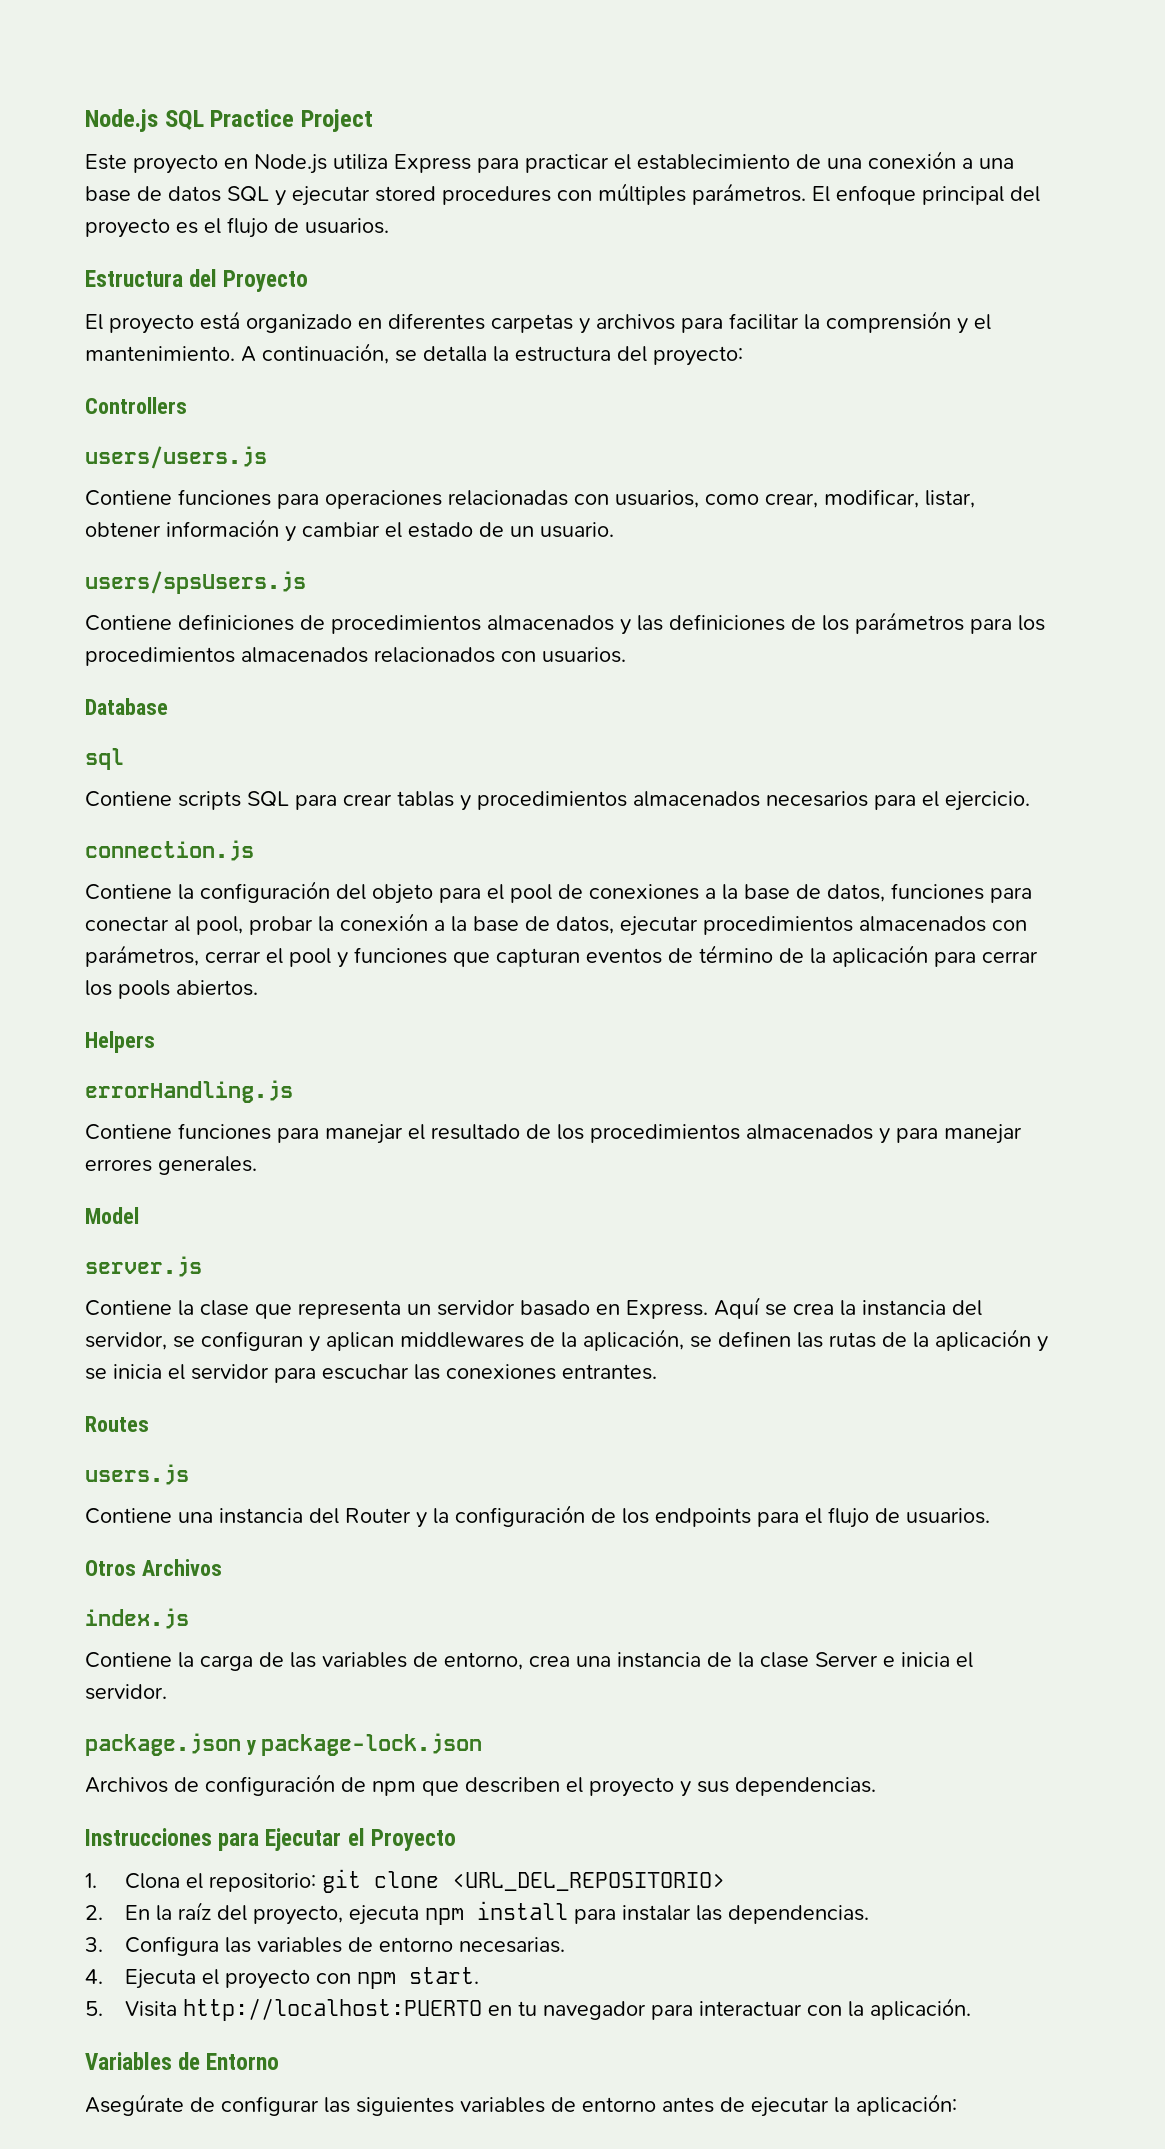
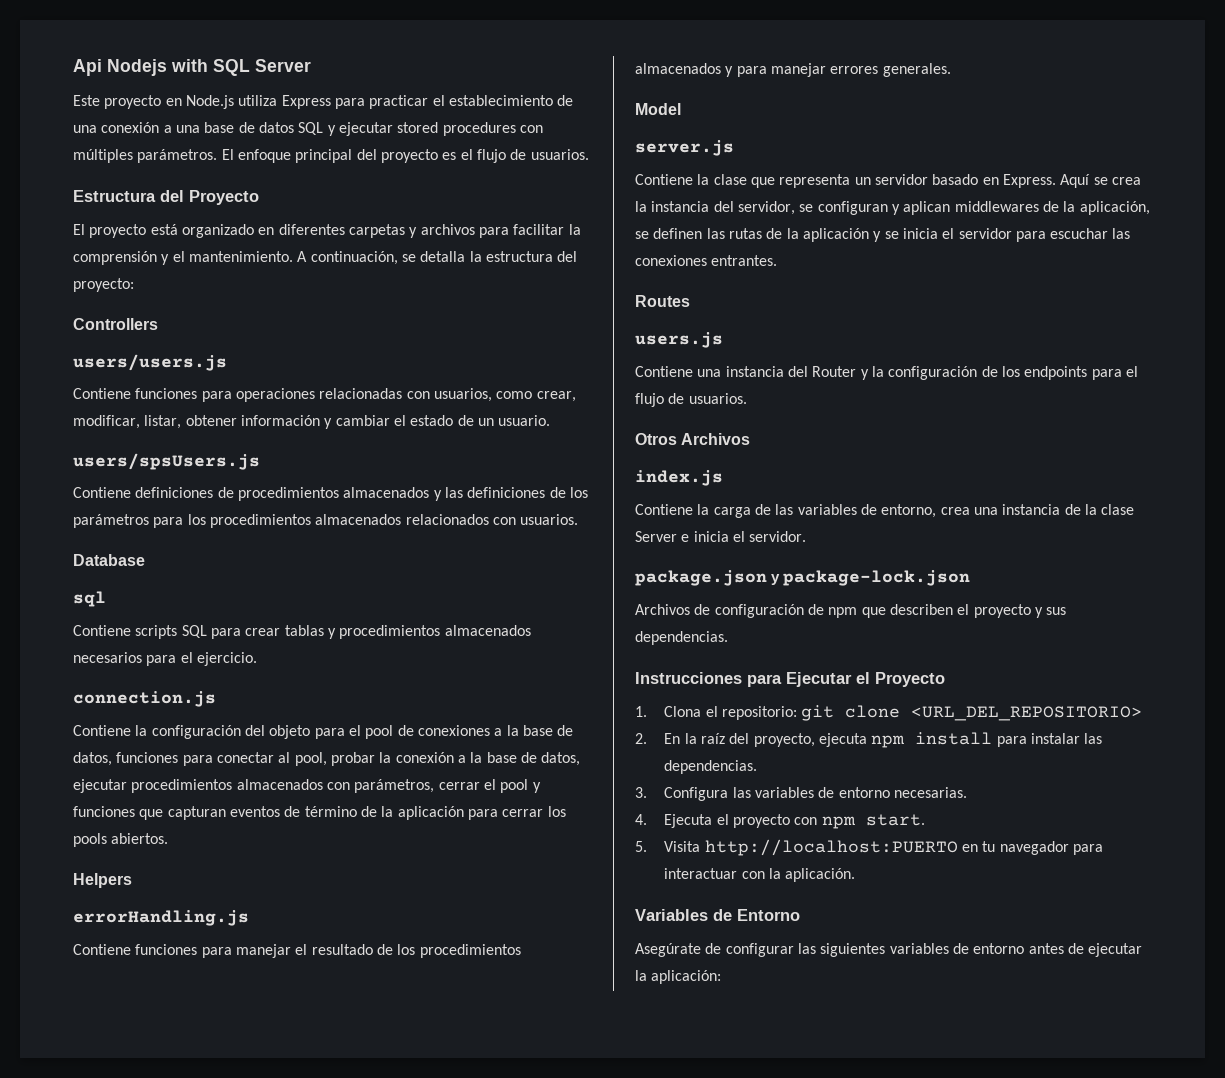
- Node.js SQL Practice Project
+ Api Nodejs with SQL Server

